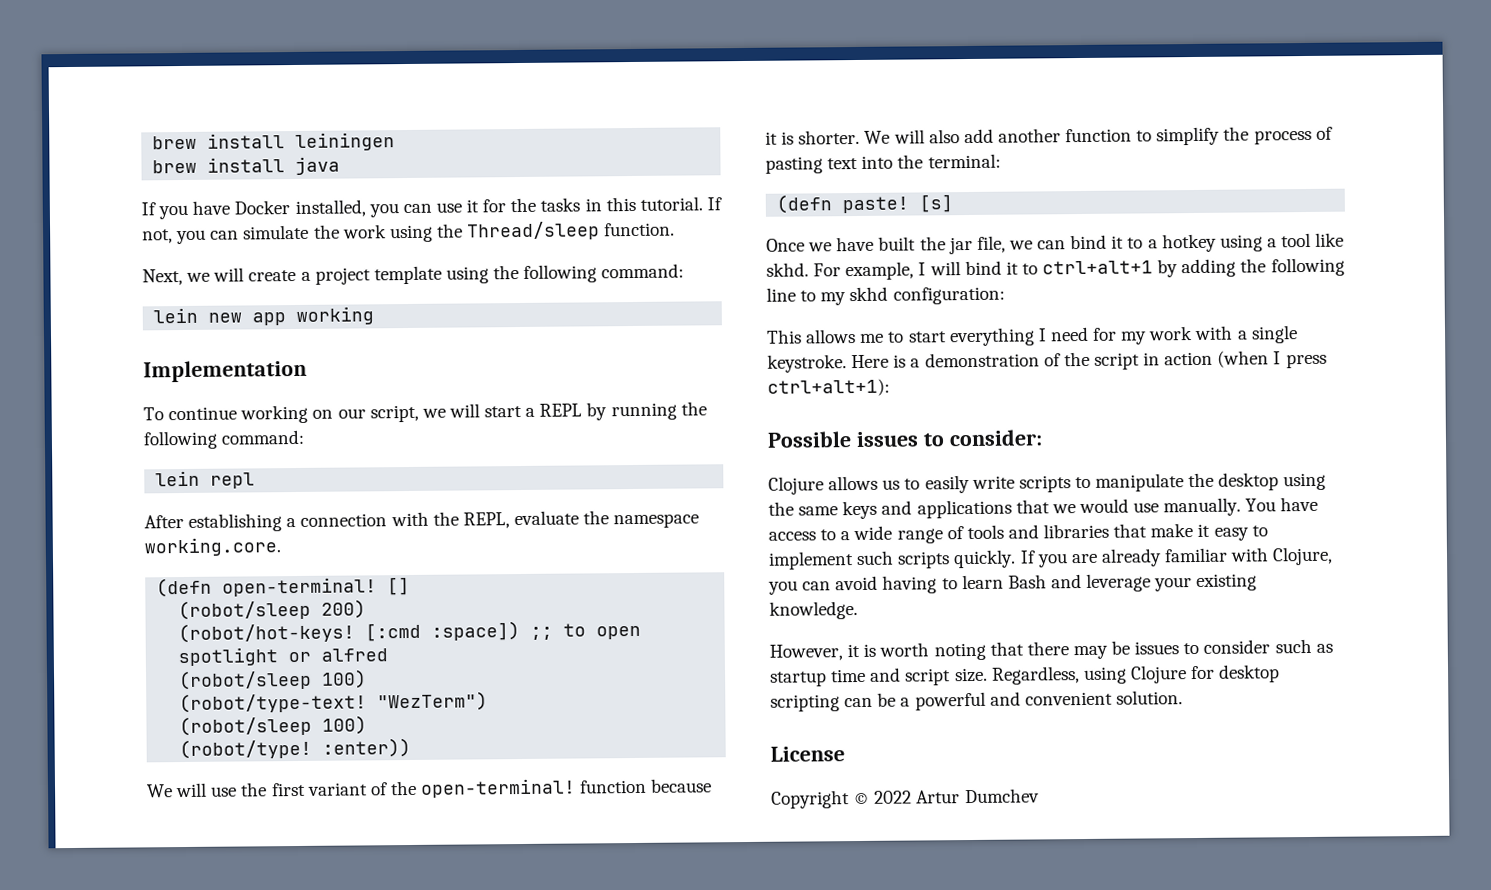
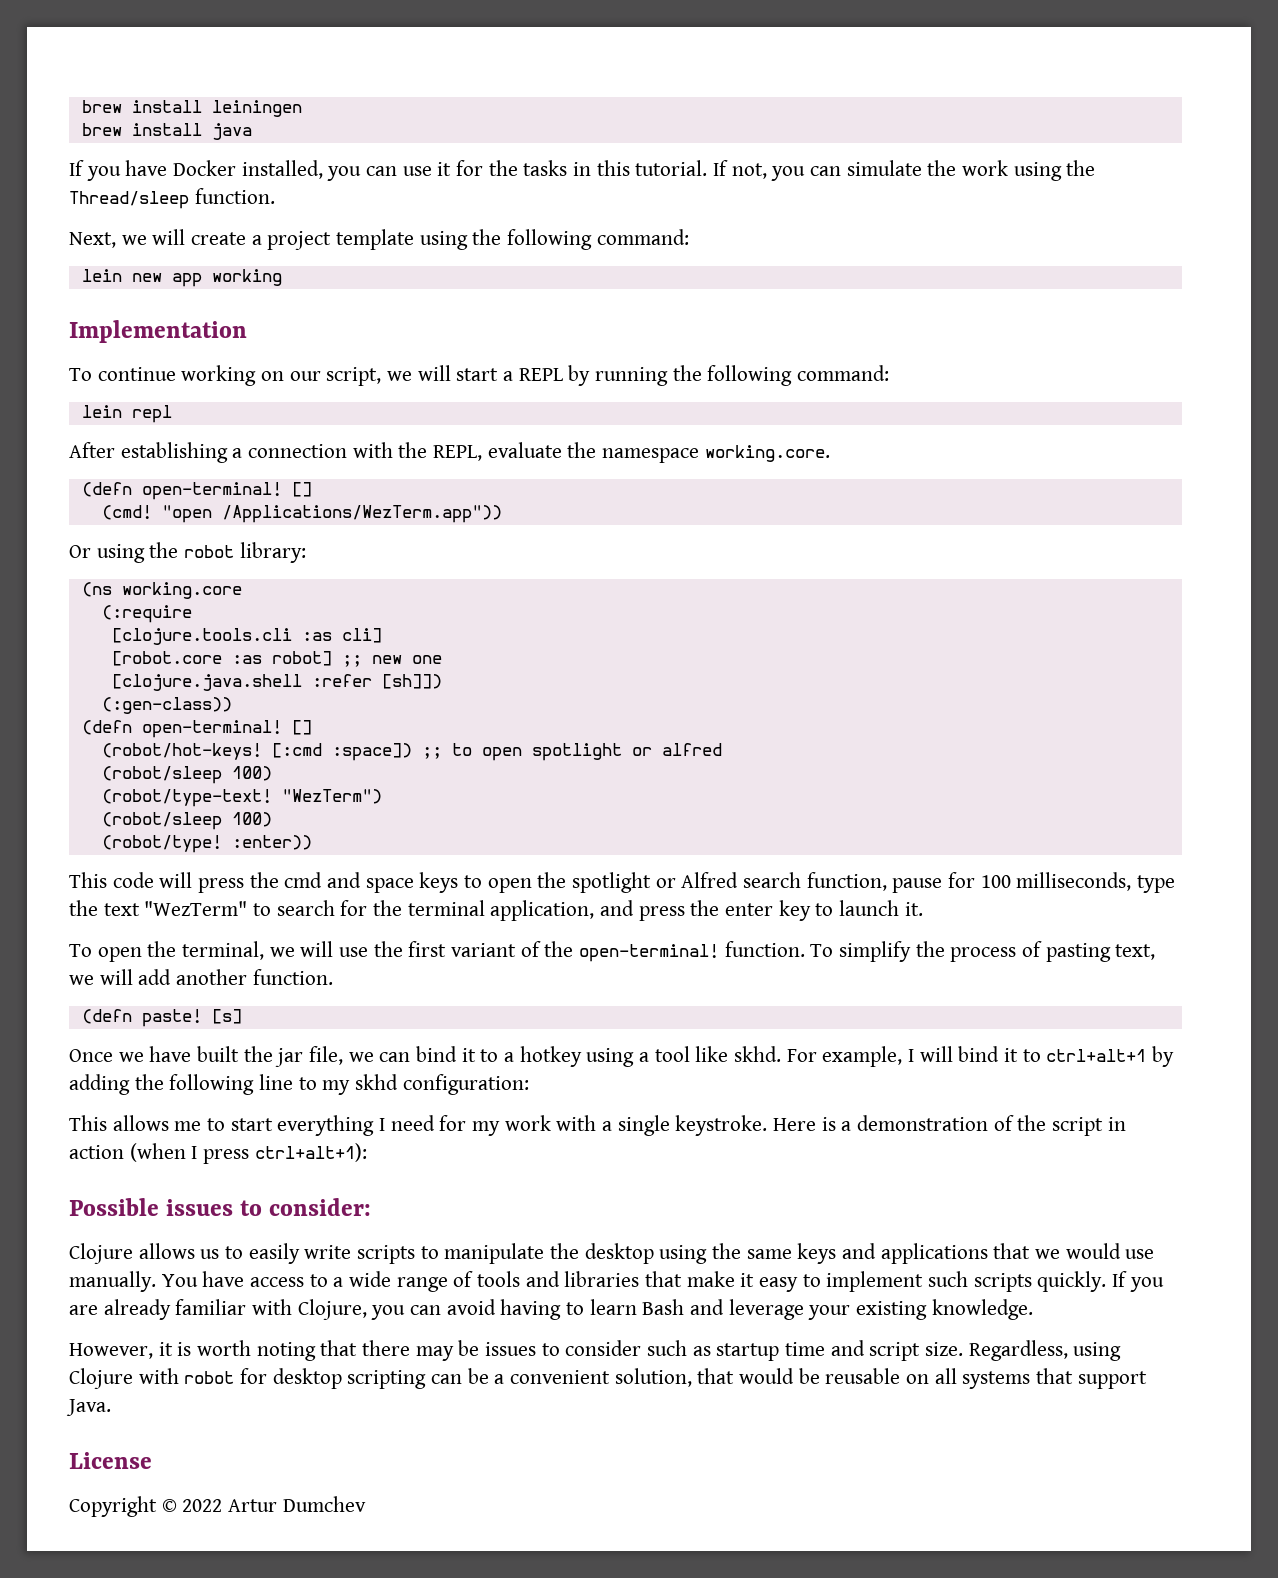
- (robot/sleep 200)
+ (cmd! "open /Applications/WezTerm.app"))
+ Or using the robot library:
+ (ns working.core
+ (:require
+ [clojure.tools.cli :as cli]
+ [robot.core :as robot] ;; new one
+ [clojure.java.shell :refer [sh]])
+ (:gen-class))
+ (defn open-terminal! []
- We will use the first variant of the open-terminal! function because it is shorter. We will also add another function to simplify the process of pasting text into the terminal:
+ This code will press the cmd and space keys to open the spotlight or Alfred search function, pause for 100 milliseconds, type the text "WezTerm" to search for the terminal application, and press the enter key to launch it.
+ To open the terminal, we will use the first variant of the open-terminal! function. To simplify the process of pasting text, we will add another function.
- Regardless, using Clojure for desktop scripting can be a powerful and convenient solution.
+ Regardless, using Clojure with robot for desktop scripting can be a convenient solution, that would be reusable on all systems that support Java.

